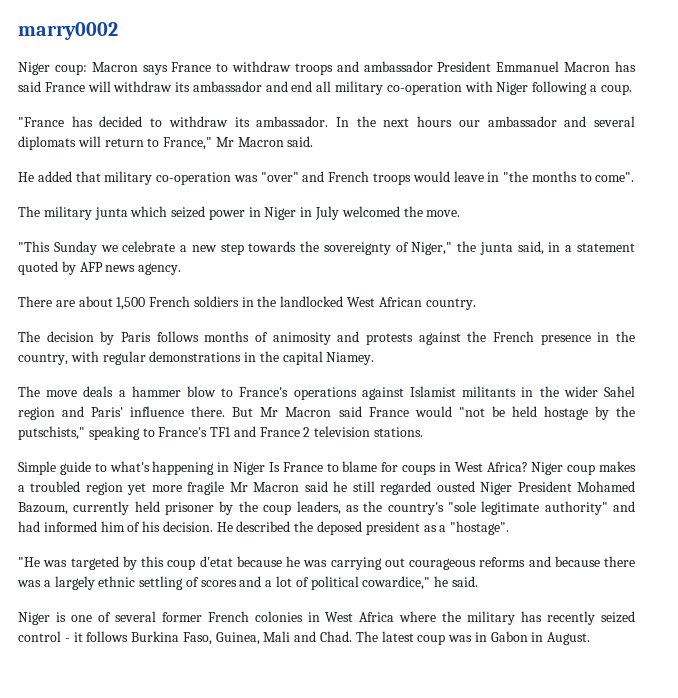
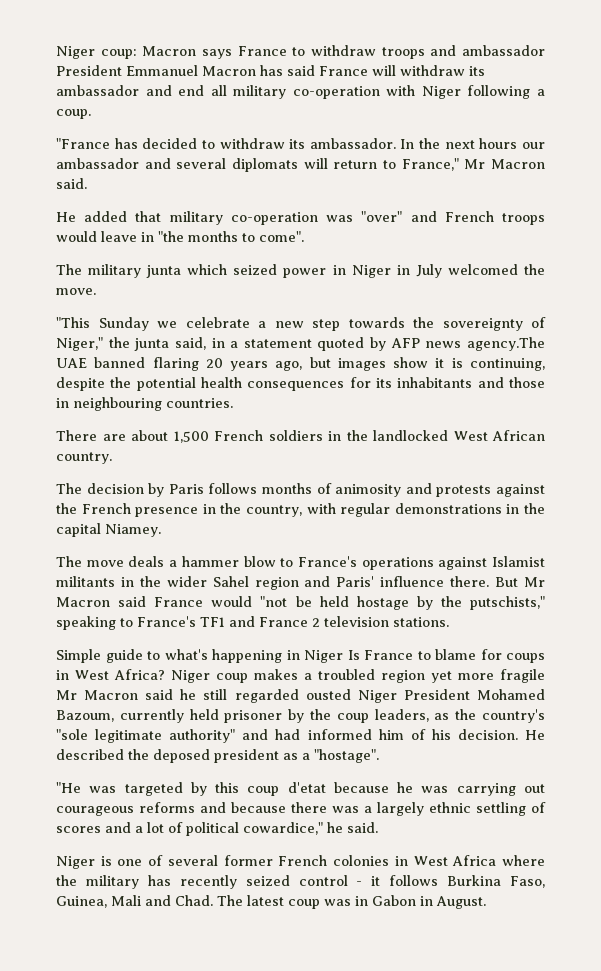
- marry0002
- "This Sunday we celebrate a new step towards the sovereignty of Niger," the junta said, in a statement quoted by AFP news agency.
+ "This Sunday we celebrate a new step towards the sovereignty of Niger," the junta said, in a statement quoted by AFP news agency.The UAE banned flaring 20 years ago, but images show it is continuing, despite the potential health consequences for its inhabitants and those in neighbouring countries.

